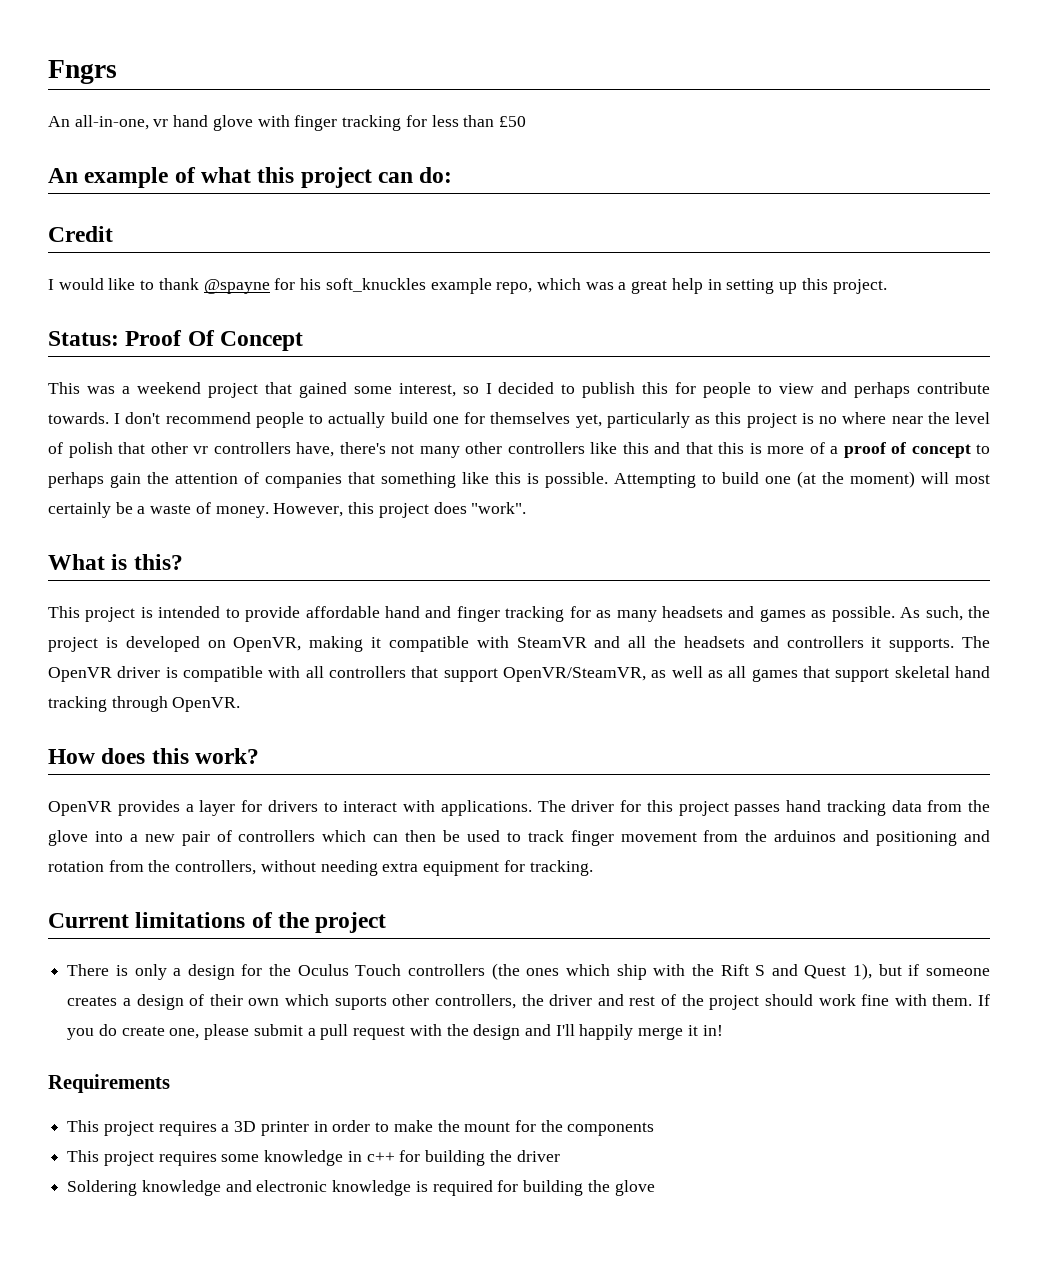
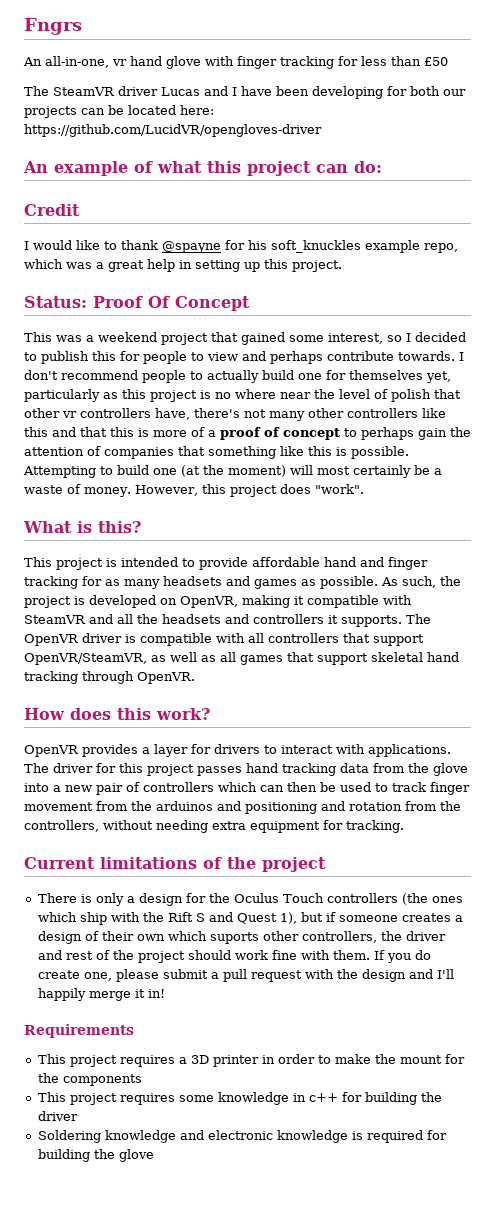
+ The SteamVR driver Lucas and I have been developing for both our projects can be located here: https://github.com/LucidVR/opengloves-driver

